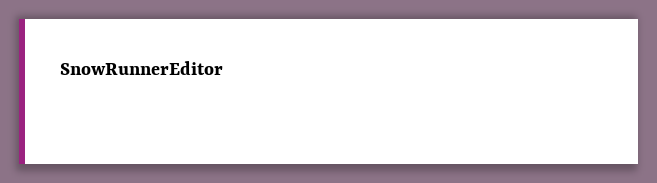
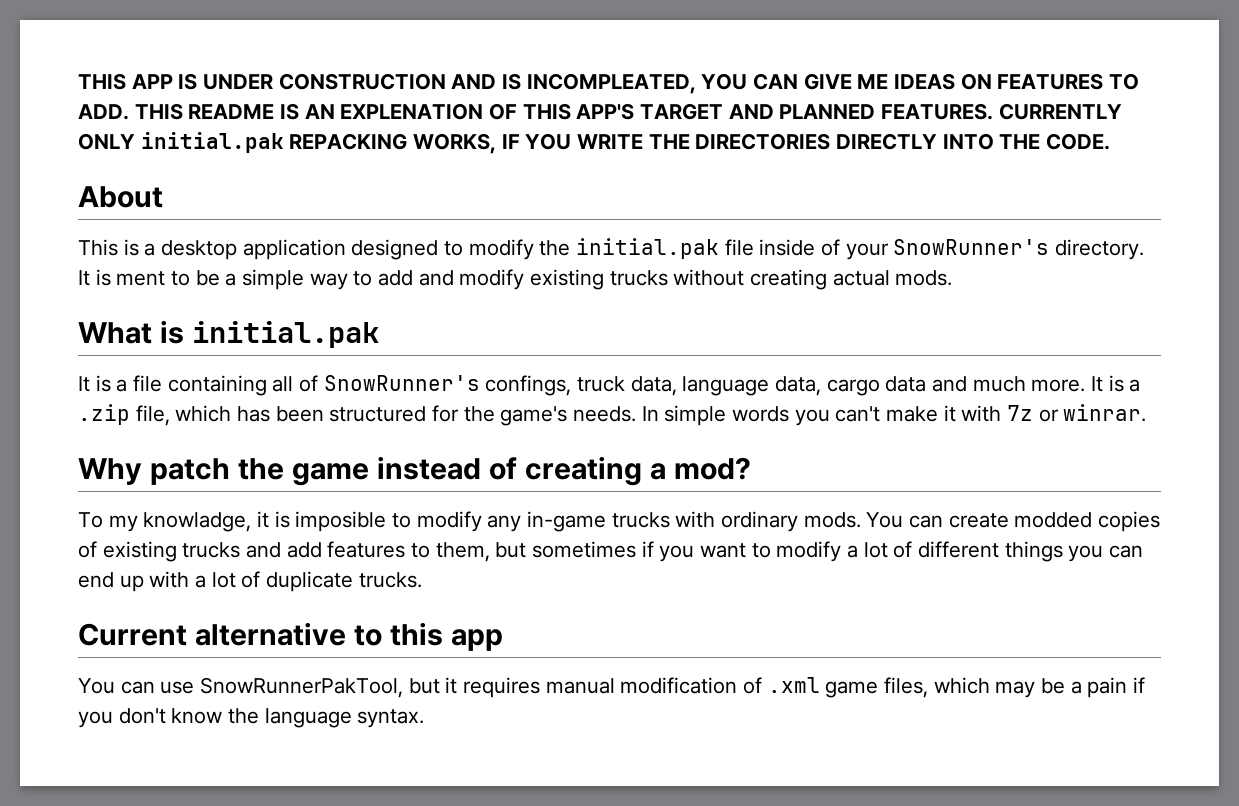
- SnowRunnerEditor
+ THIS APP IS UNDER CONSTRUCTION AND IS INCOMPLEATED, YOU CAN GIVE ME IDEAS ON FEATURES TO ADD. THIS README IS AN EXPLENATION OF THIS APP'S TARGET AND PLANNED FEATURES. CURRENTLY ONLY initial.pak REPACKING WORKS, IF YOU WRITE THE DIRECTORIES DIRECTLY INTO THE CODE.
+ About
+ This is a desktop application designed to modify the initial.pak file inside of your SnowRunner's directory. It is ment to be a simple way to add and modify existing trucks without creating actual mods.
+ What is initial.pak
+ It is a file containing all of SnowRunner's confings, truck data, language data, cargo data and much more. It is a .zip file, which has been structured for the game's needs. In simple words you can't make it with 7z or winrar.
+ Why patch the game instead of creating a mod?
+ To my knowladge, it is imposible to modify any in-game trucks with ordinary mods. You can create modded copies of existing trucks and add features to them, but sometimes if you want to modify a lot of different things you can end up with a lot of duplicate trucks.
+ Current alternative to this app
+ You can use SnowRunnerPakTool, but it requires manual modification of .xml game files, which may be a pain if you don't know the language syntax.

